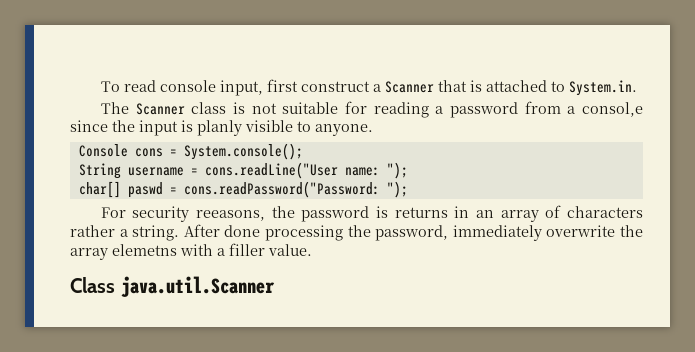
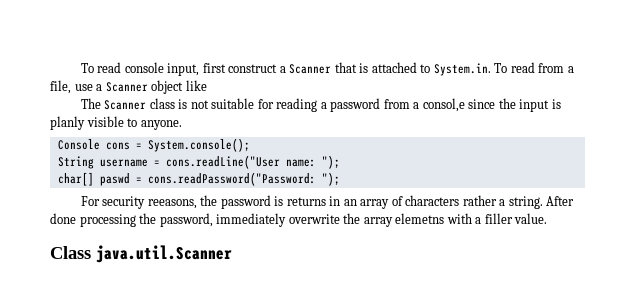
- To read console input, first construct a Scanner that is attached to System.in.
+ To read console input, first construct a Scanner that is attached to System.in. To read from a file, use a Scanner object like

